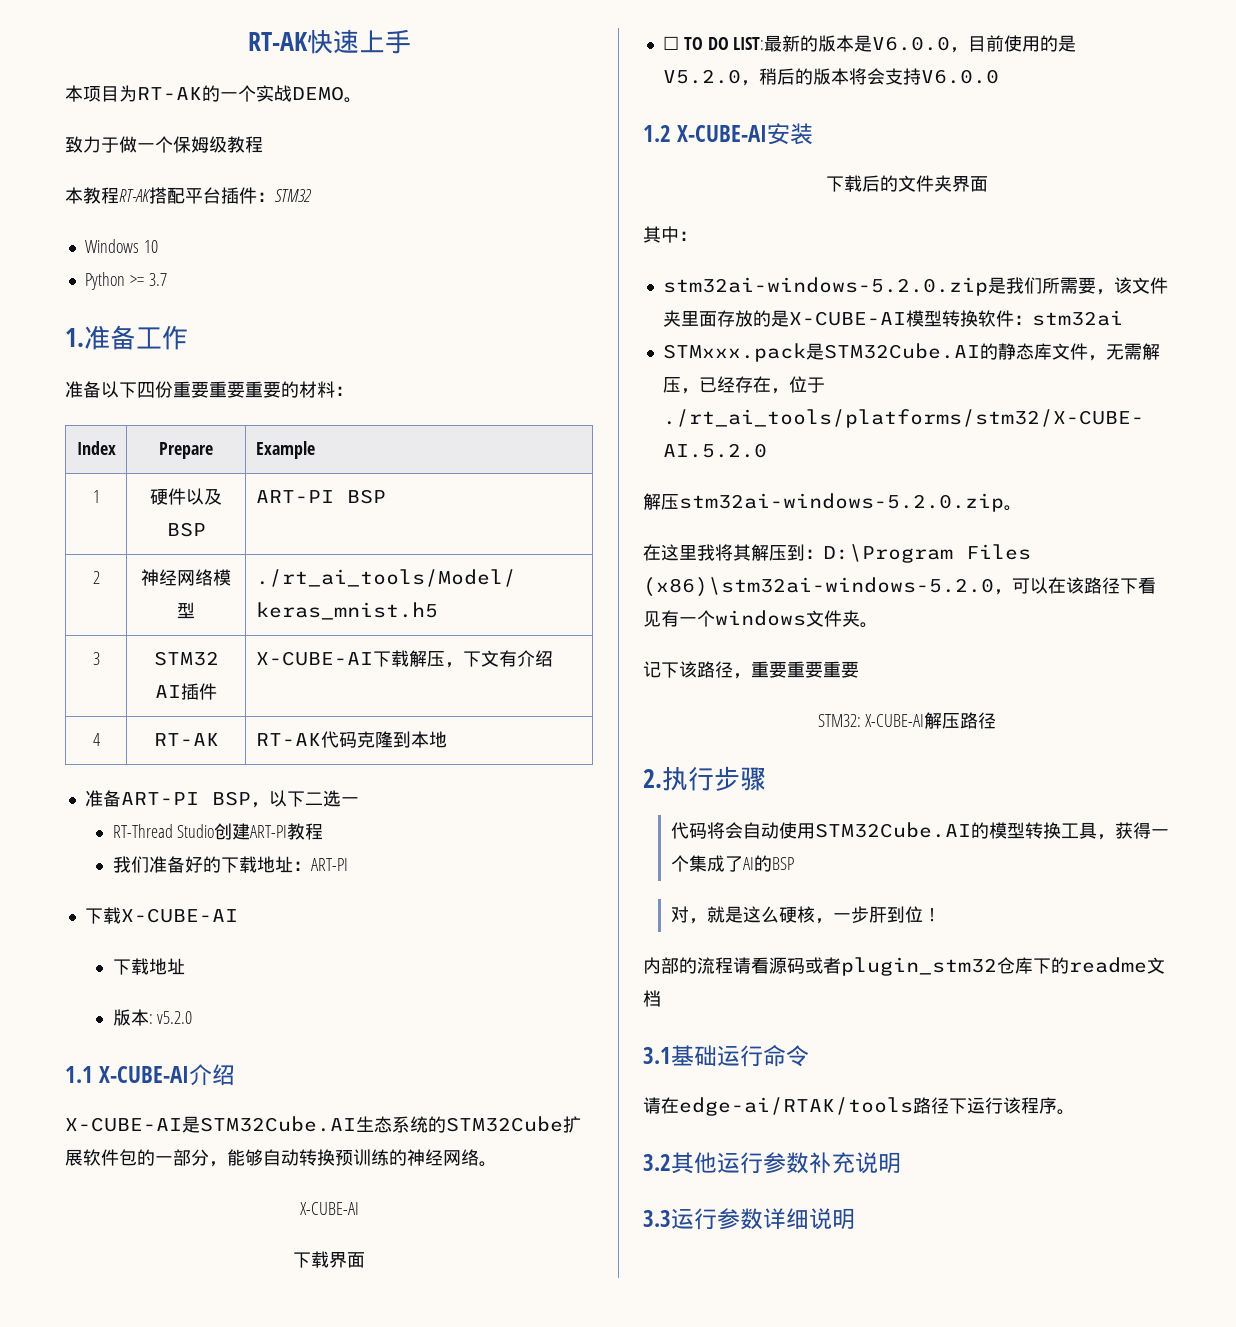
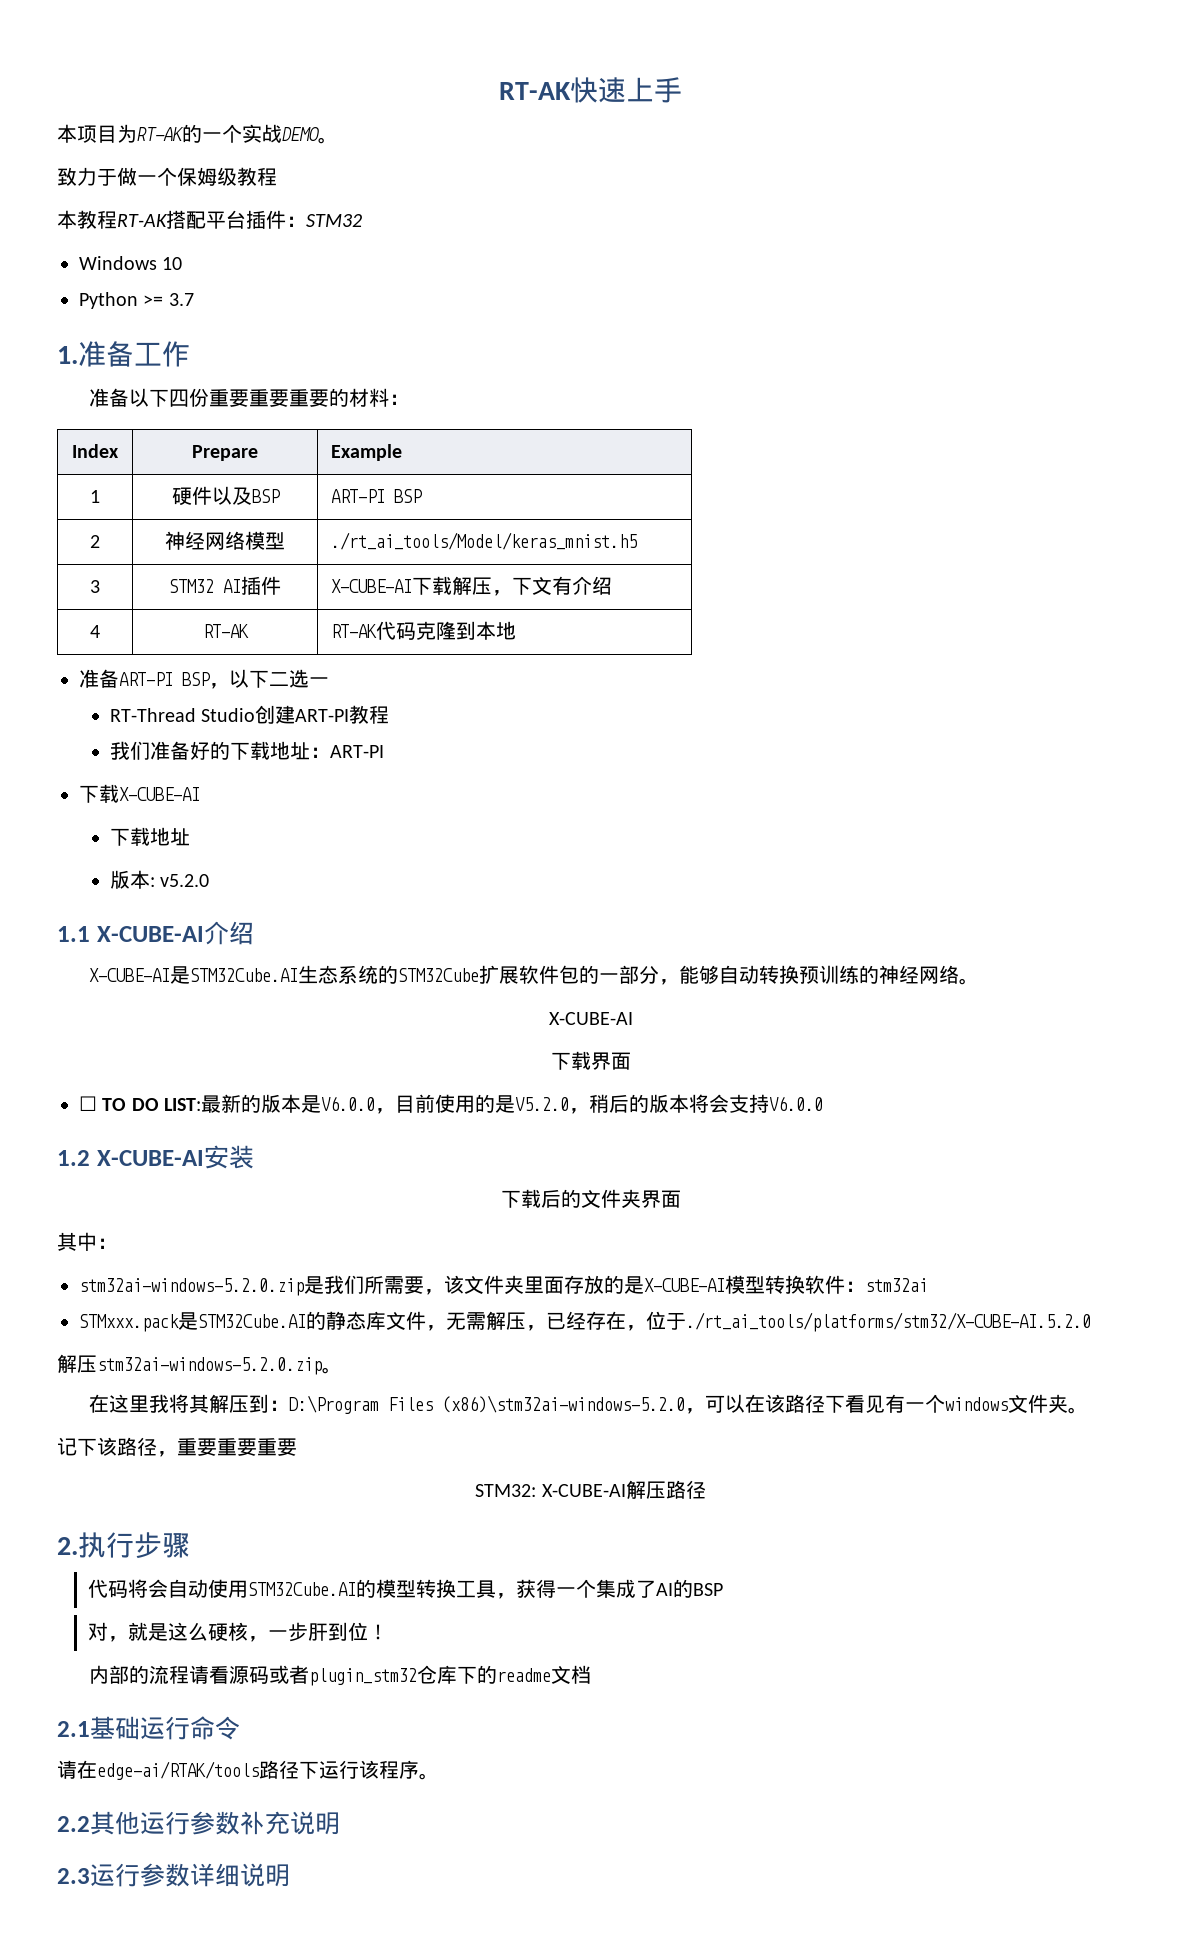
- 3.1基础运行命令
+ 2.1基础运行命令
- 3.2其他运行参数补充说明
+ 2.2其他运行参数补充说明
- 3.3运行参数详细说明
+ 2.3运行参数详细说明

